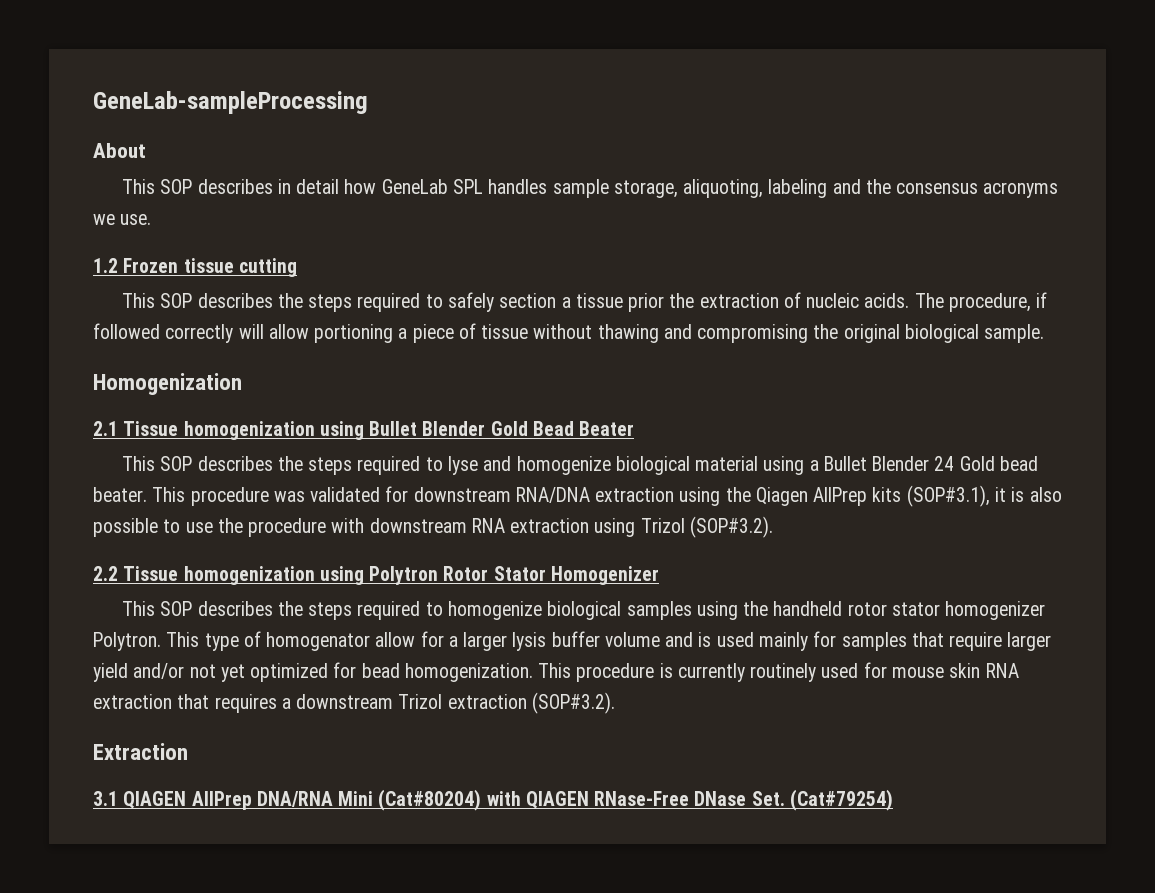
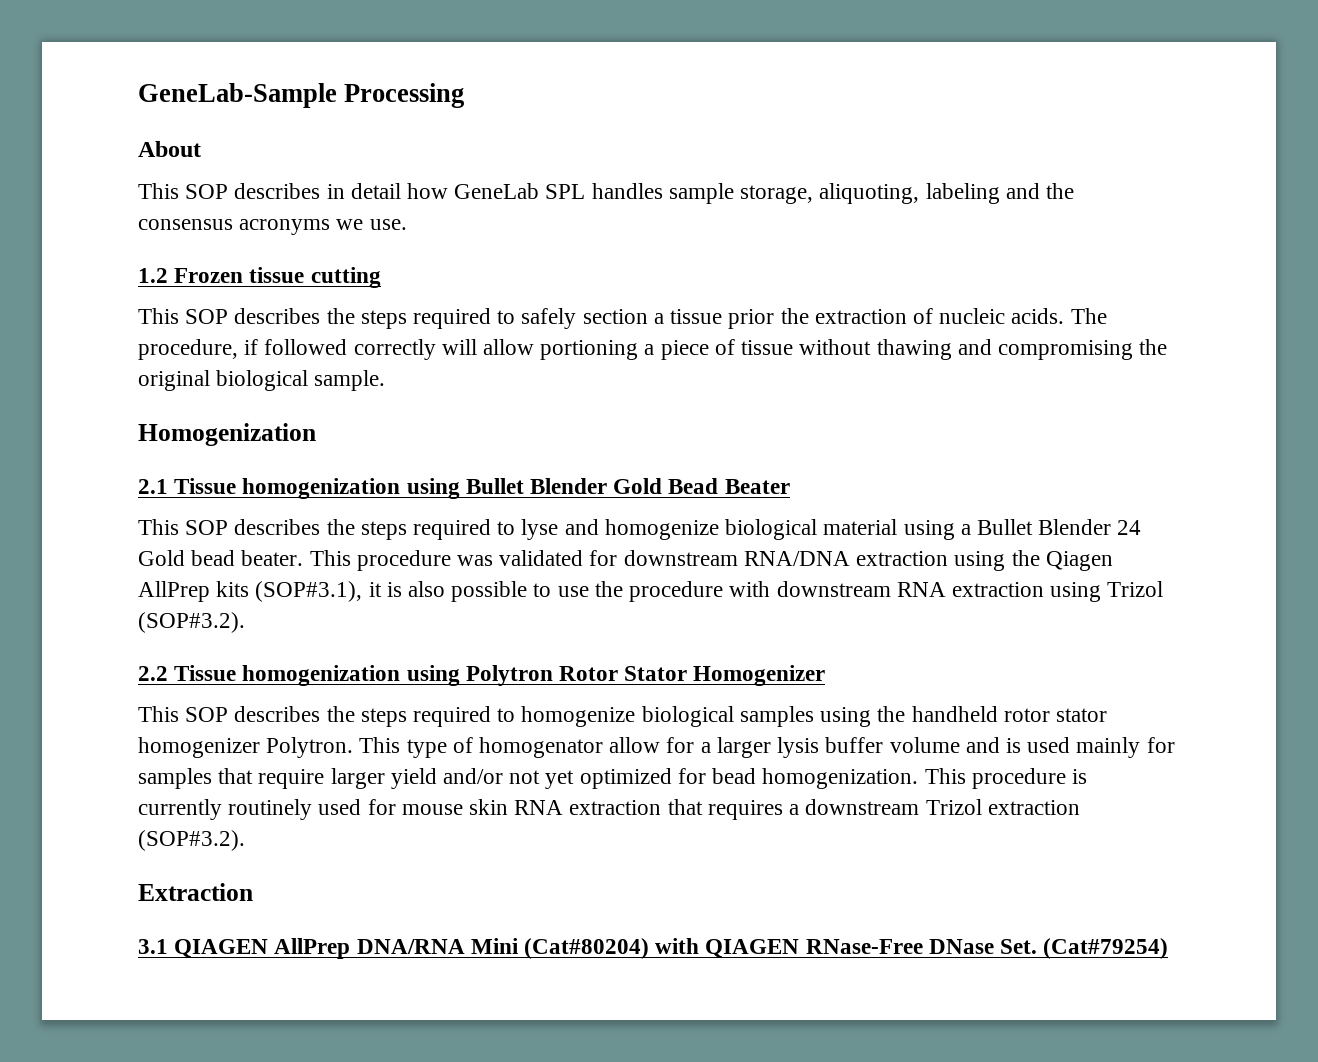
- GeneLab-sampleProcessing
+ GeneLab-Sample Processing

